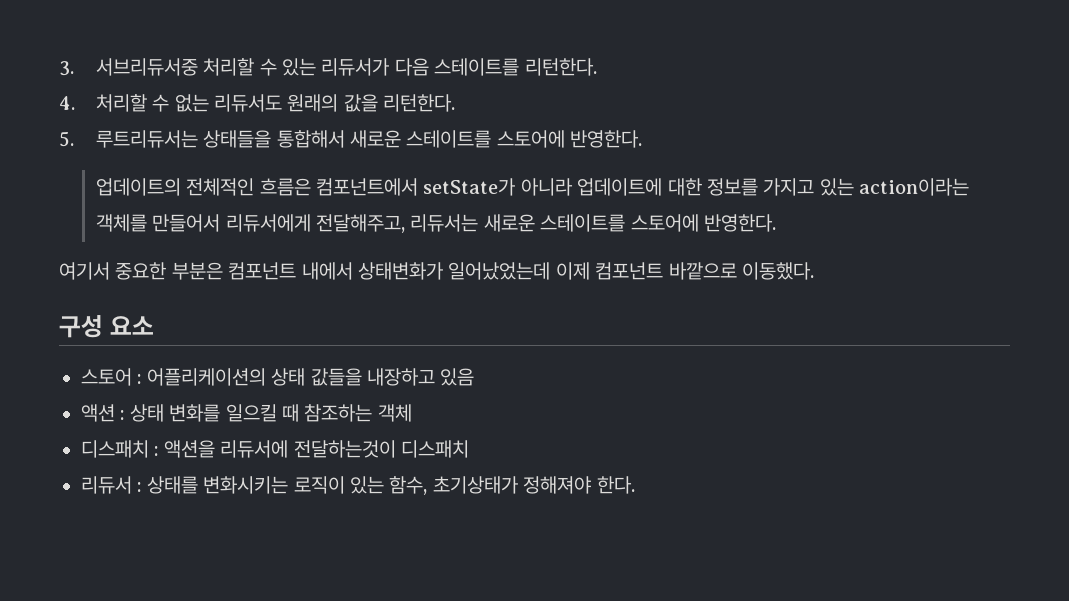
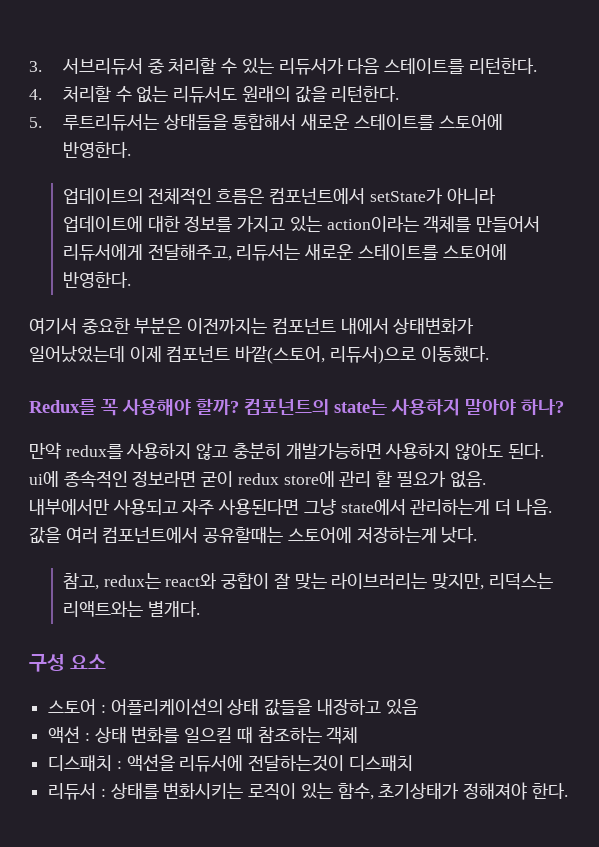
- 3. 서브리듀서중 처리할 수 있는 리듀서가 다음 스테이트를 리턴한다.
+ 3. 서브리듀서 중 처리할 수 있는 리듀서가 다음 스테이트를 리턴한다.
- 여기서 중요한 부분은 컴포넌트 내에서 상태변화가 일어났었는데 이제 컴포넌트 바깥으로 이동했다.
+ 여기서 중요한 부분은 이전까지는 컴포넌트 내에서 상태변화가 일어났었는데 이제 컴포넌트 바깥(스토어, 리듀서)으로 이동했다.
+ Redux를 꼭 사용해야 할까? 컴포넌트의 state는 사용하지 말아야 하나?
+ 만약 redux를 사용하지 않고 충분히 개발가능하면 사용하지 않아도 된다. ui에 종속적인 정보라면 굳이 redux store에 관리 할 필요가 없음. 내부에서만 사용되고 자주 사용된다면 그냥 state에서 관리하는게 더 나음. 값을 여러 컴포넌트에서 공유할때는 스토어에 저장하는게 낫다.
+ 참고, redux는 react와 궁합이 잘 맞는 라이브러리는 맞지만, 리덕스는 리액트와는 별개다.

